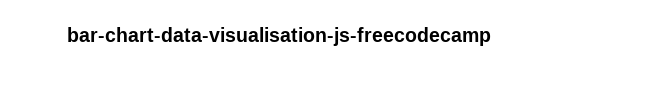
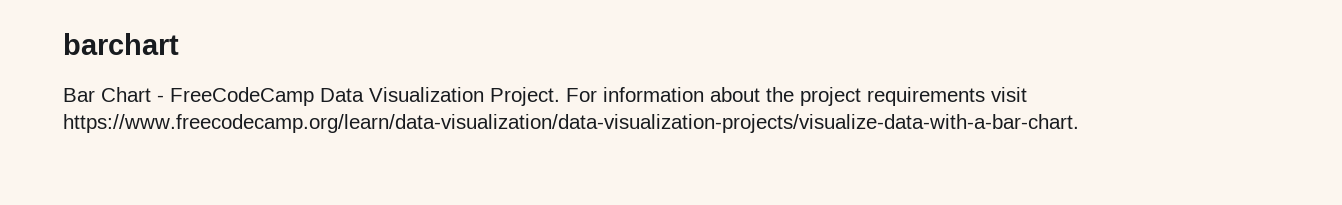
- bar-chart-data-visualisation-js-freecodecamp
+ barchart
+ Bar Chart - FreeCodeCamp Data Visualization Project. For information about the project requirements visit https://www.freecodecamp.org/learn/data-visualization/data-visualization-projects/visualize-data-with-a-bar-chart.

